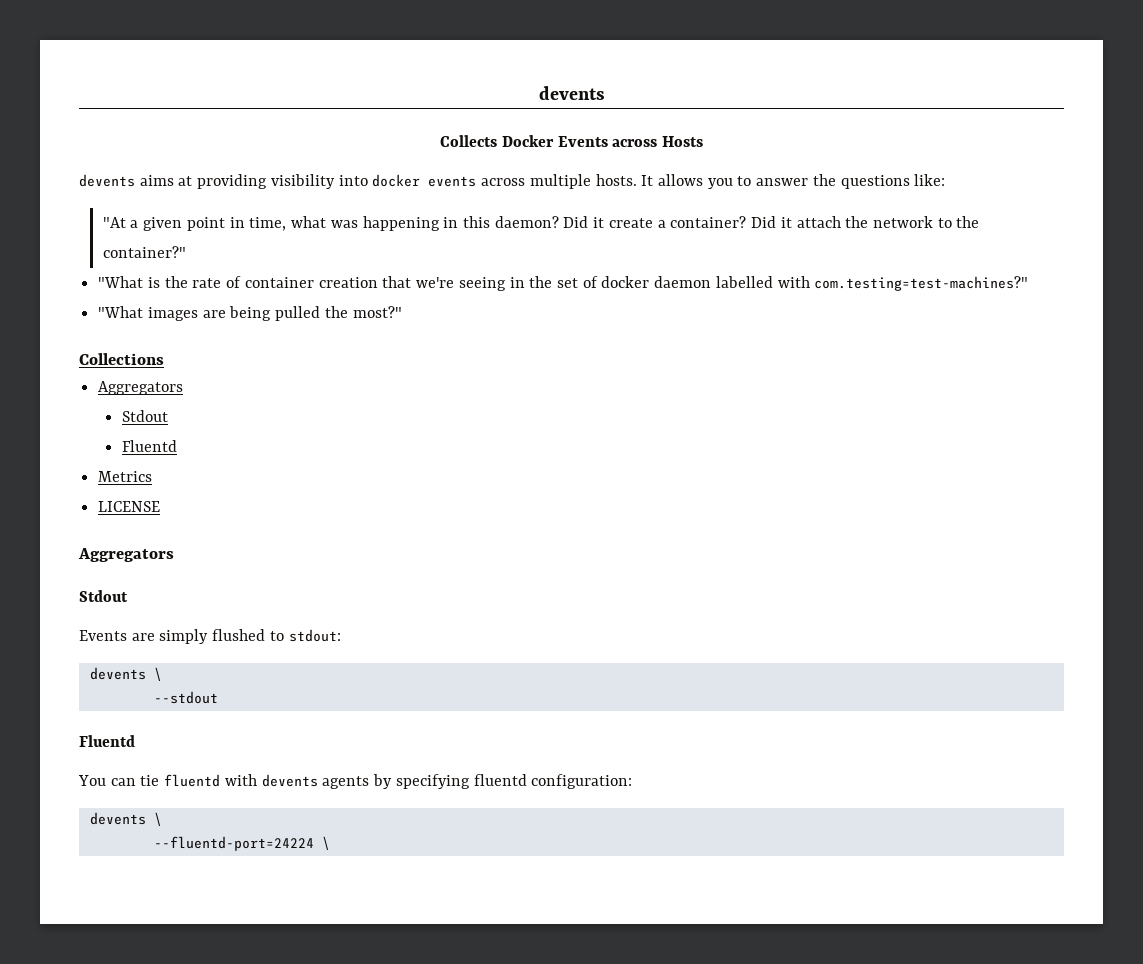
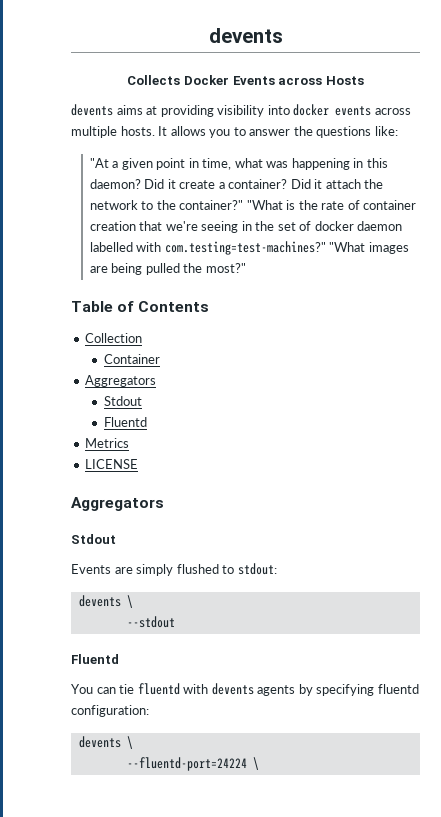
- Did it attach the network to the container?"
- "What is the rate of container creation that we're seeing in the set of docker daemon labelled with com.testing=test-machines?"
- "What images are being pulled the most?"
+ Did it attach the network to the container?" "What is the rate of container creation that we're seeing in the set of docker daemon labelled with com.testing=test-machines?" "What images are being pulled the most?"
- Collections
+ Table of Contents
+ Collection
+ Container

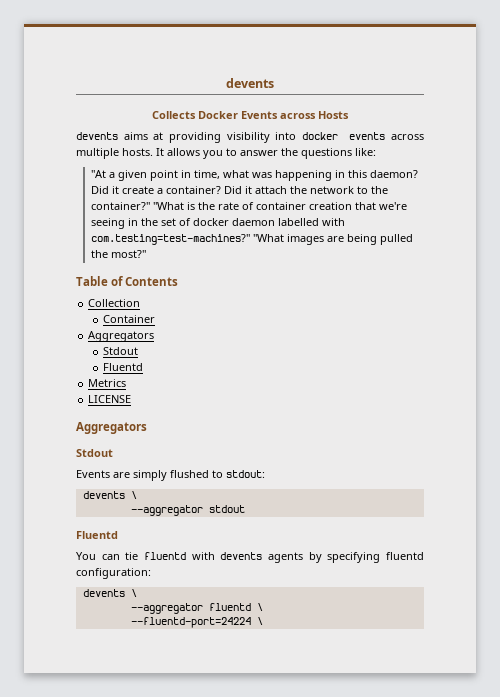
- --stdout
+ --aggregator stdout
+ --aggregator fluentd \

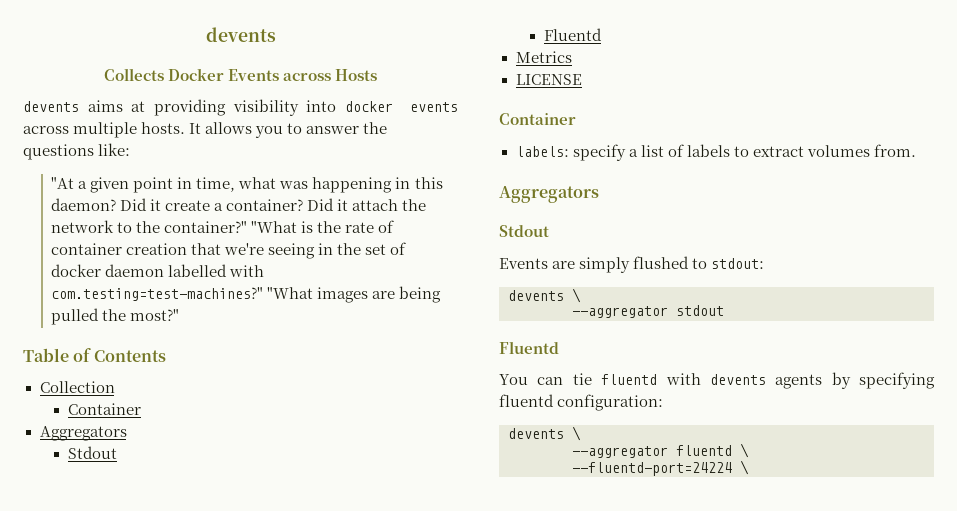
  LICENSE
+ Container
+ labels: specify a list of labels to extract volumes from.

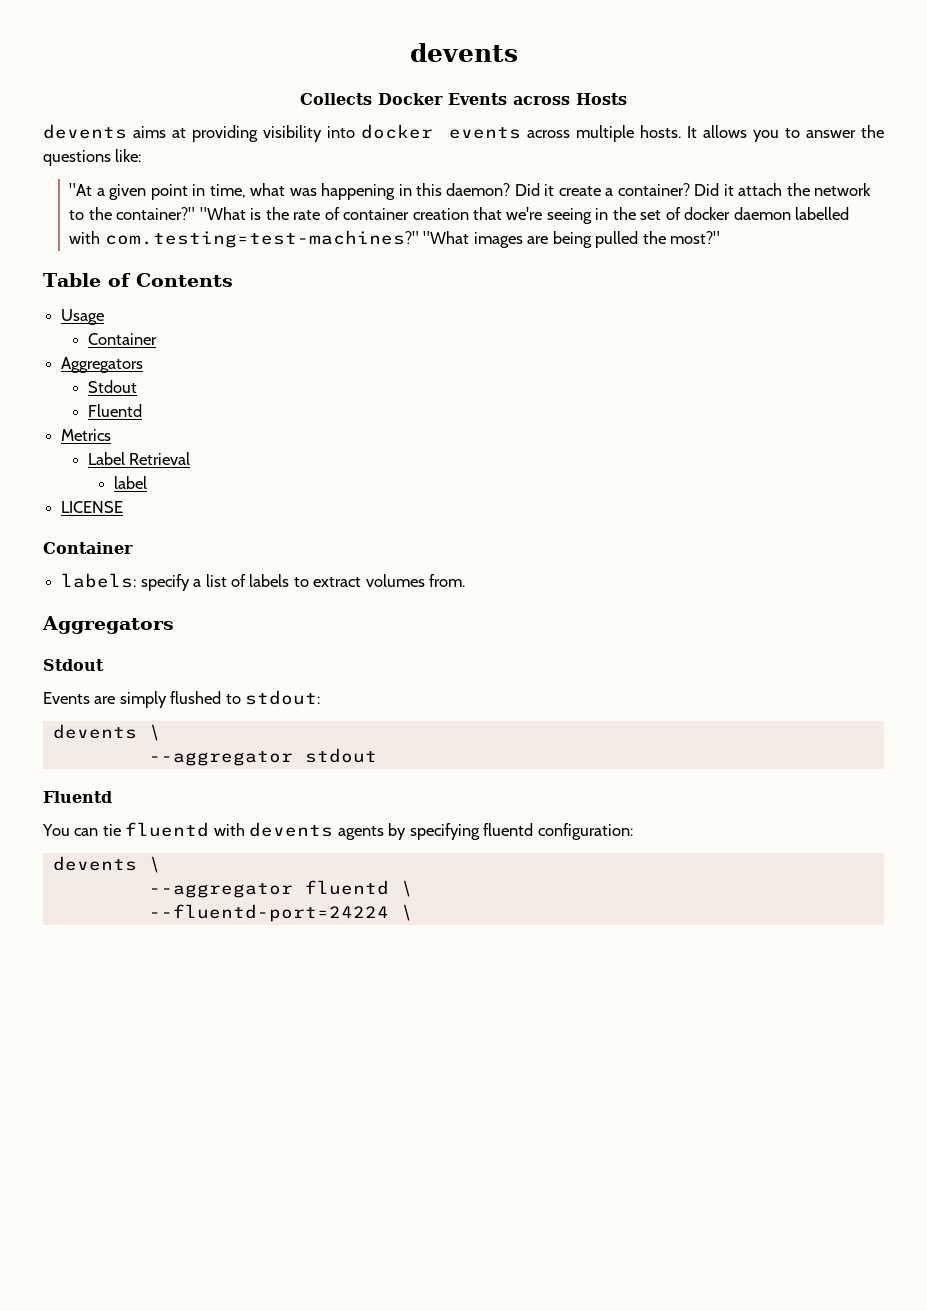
- Collection
+ Usage
+ Label Retrieval
+ label

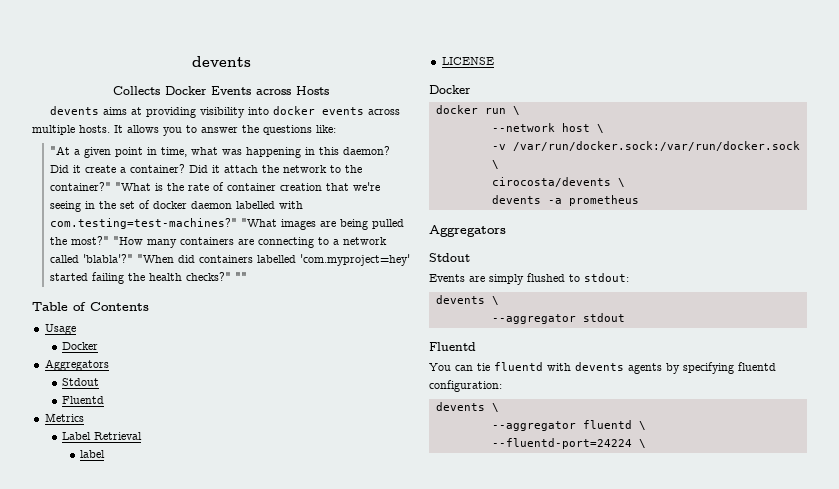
+ "How many containers are connecting to a network called 'blabla'?" "When did containers labelled 'com.myproject=hey' started failing the health checks?" ""
  Usage
- Container
+ Docker
  LICENSE
- Container
- labels: specify a list of labels to extract volumes from.
+ Docker
+ docker run \
+ --network host \
+ -v /var/run/docker.sock:/var/run/docker.sock \
+ cirocosta/devents \
+ devents -a prometheus

